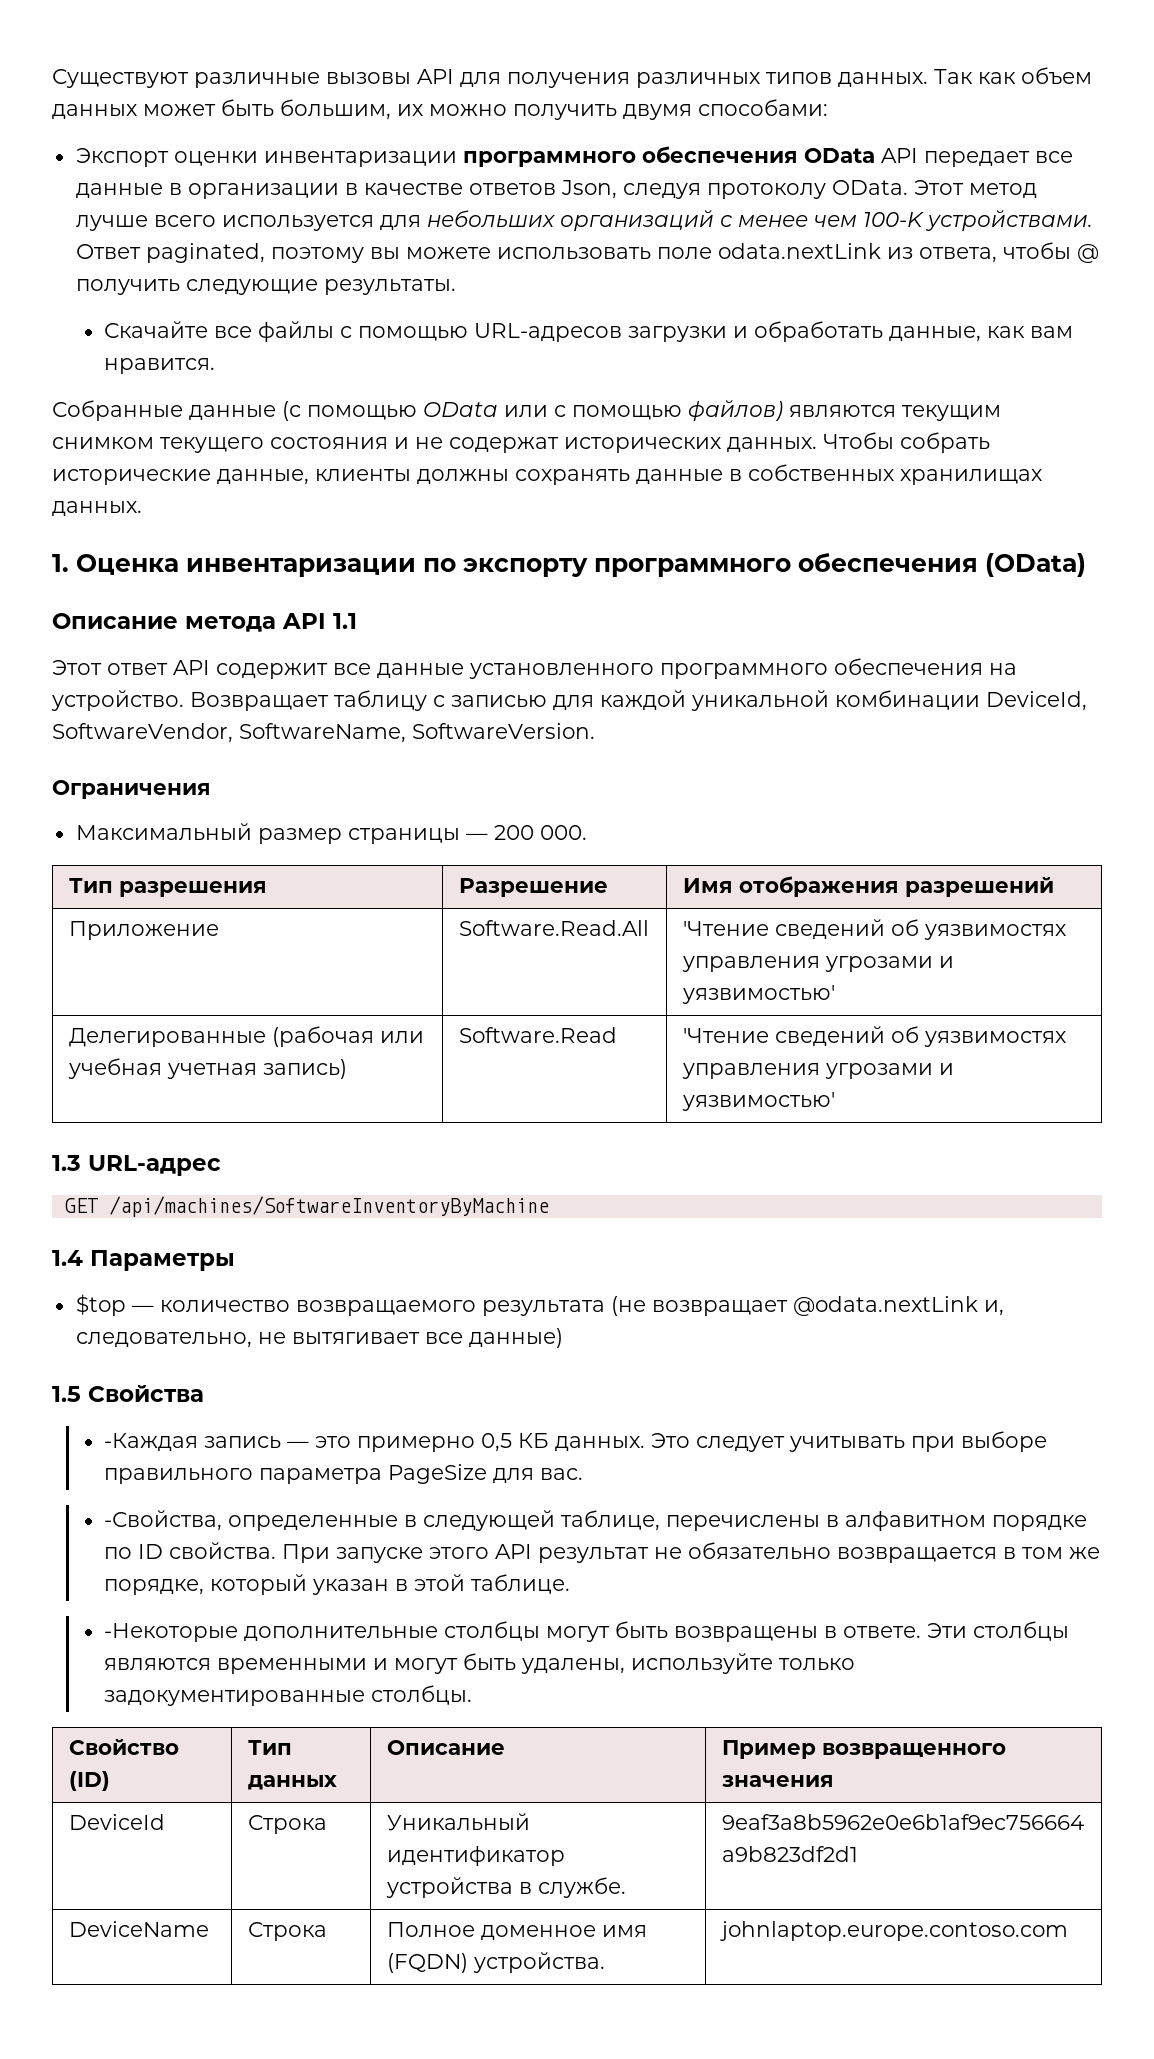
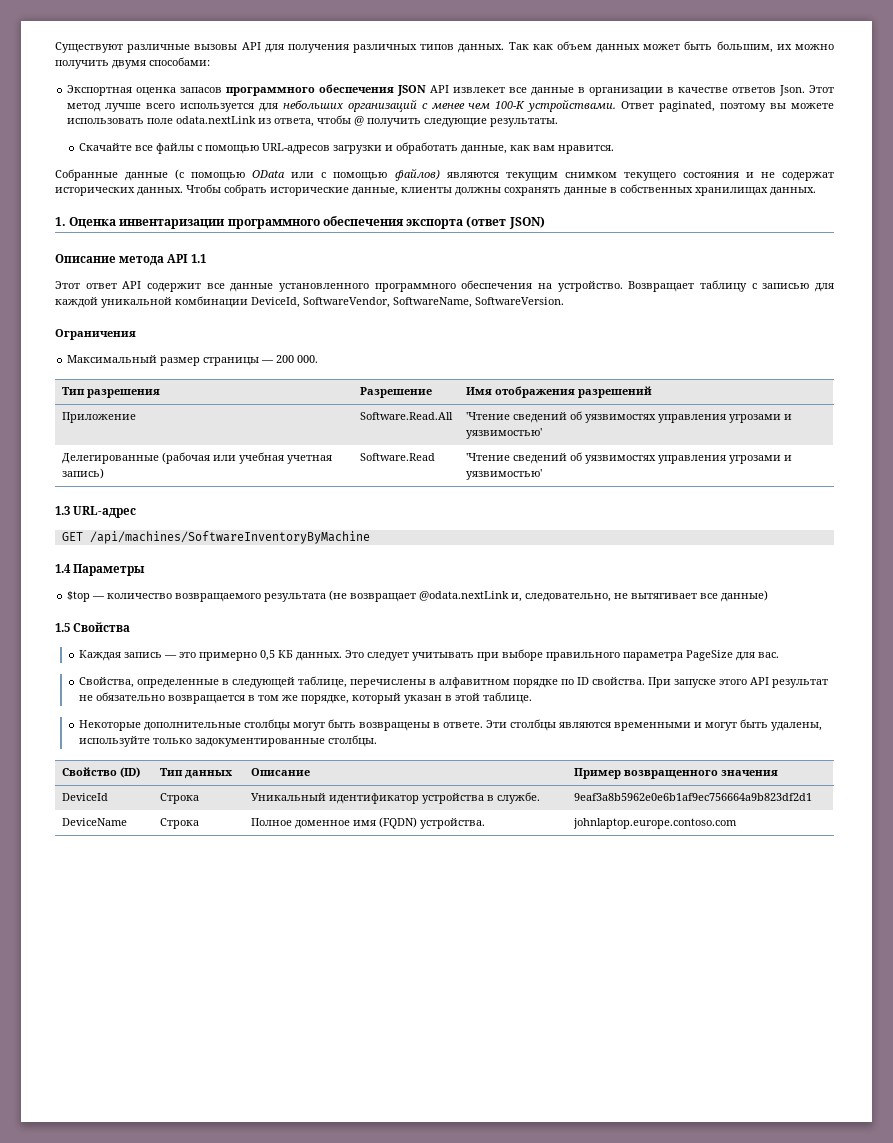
- Экспорт оценки инвентаризации программного обеспечения OData API передает все данные в организации в качестве ответов Json, следуя протоколу OData.
+ Экспортная оценка запасов программного обеспечения JSON API извлекет все данные в организации в качестве ответов Json.
- 1. Оценка инвентаризации по экспорту программного обеспечения (OData)
+ 1. Оценка инвентаризации программного обеспечения экспорта (ответ JSON)
- -Каждая запись — это примерно 0,5 КБ данных.
+ Каждая запись — это примерно 0,5 КБ данных.
- -Свойства, определенные в следующей таблице, перечислены в алфавитном порядке по ID свойства.
+ Свойства, определенные в следующей таблице, перечислены в алфавитном порядке по ID свойства.
- -Некоторые дополнительные столбцы могут быть возвращены в ответе.
+ Некоторые дополнительные столбцы могут быть возвращены в ответе.

